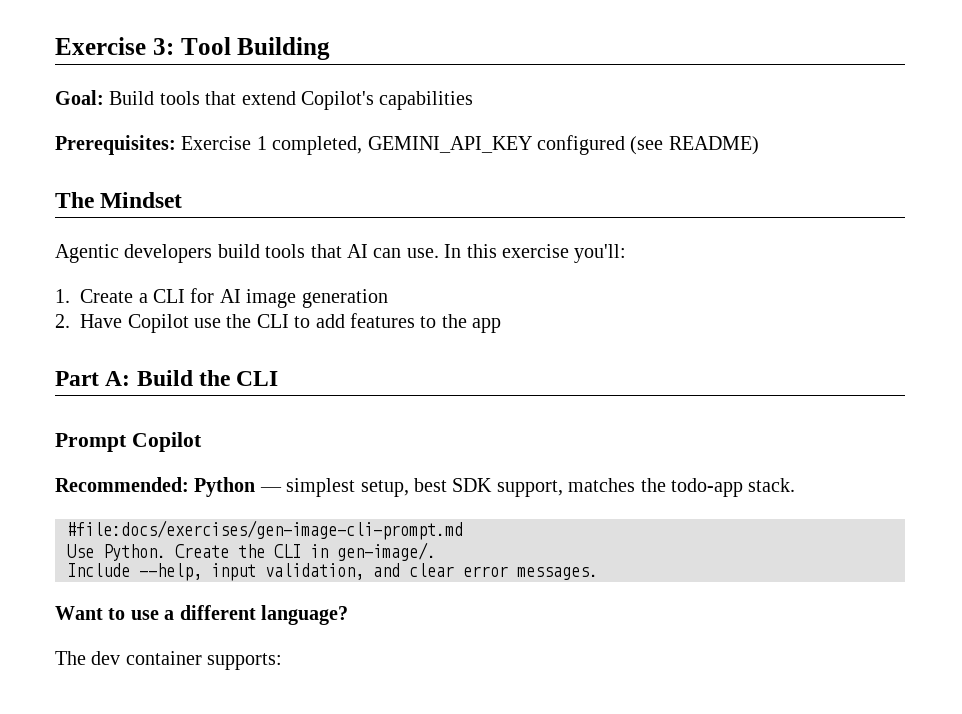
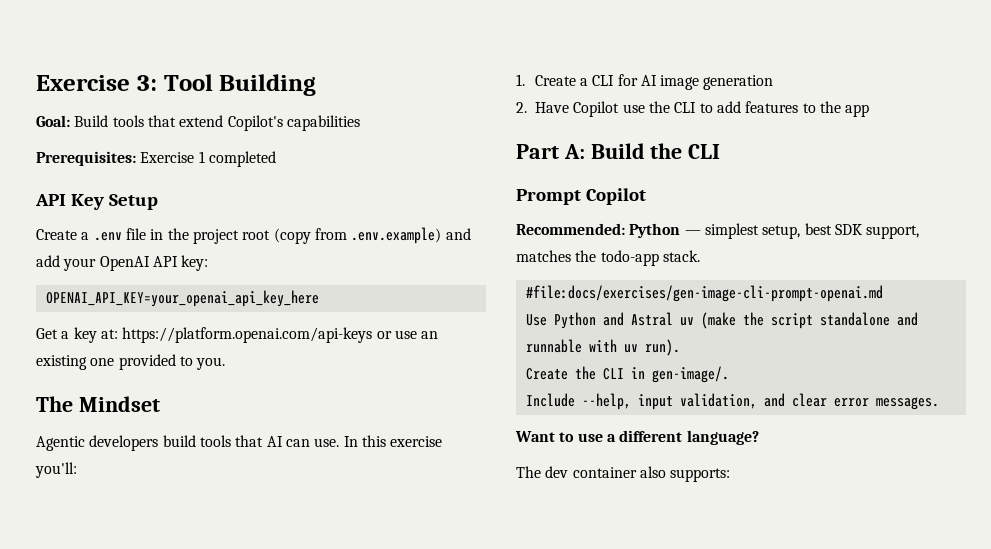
- Prerequisites: Exercise 1 completed, GEMINI_API_KEY configured (see README)
+ Prerequisites: Exercise 1 completed
+ API Key Setup
+ Create a .env file in the project root (copy from .env.example) and add your OpenAI API key:
+ OPENAI_API_KEY=your_openai_api_key_here
+ Get a key at: https://platform.openai.com/api-keys or use an existing one provided to you.
- #file:docs/exercises/gen-image-cli-prompt.md
+ #file:docs/exercises/gen-image-cli-prompt-openai.md
- Use Python. Create the CLI in gen-image/.
+ Use Python and Astral uv (make the script standalone and runnable with uv run).
+ Create the CLI in gen-image/.
- The dev container supports:
+ The dev container also supports:

